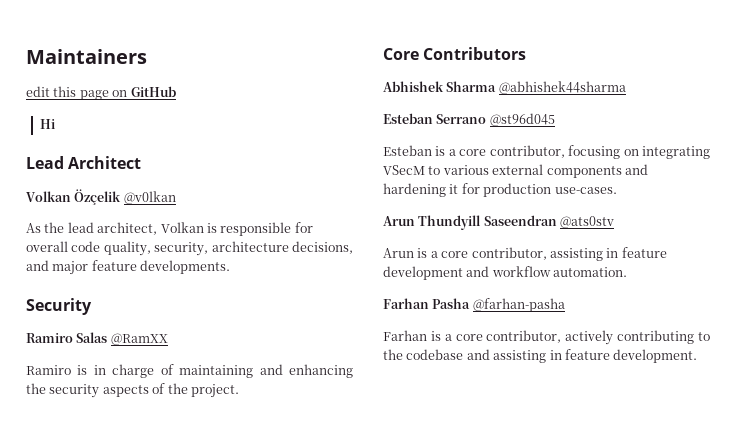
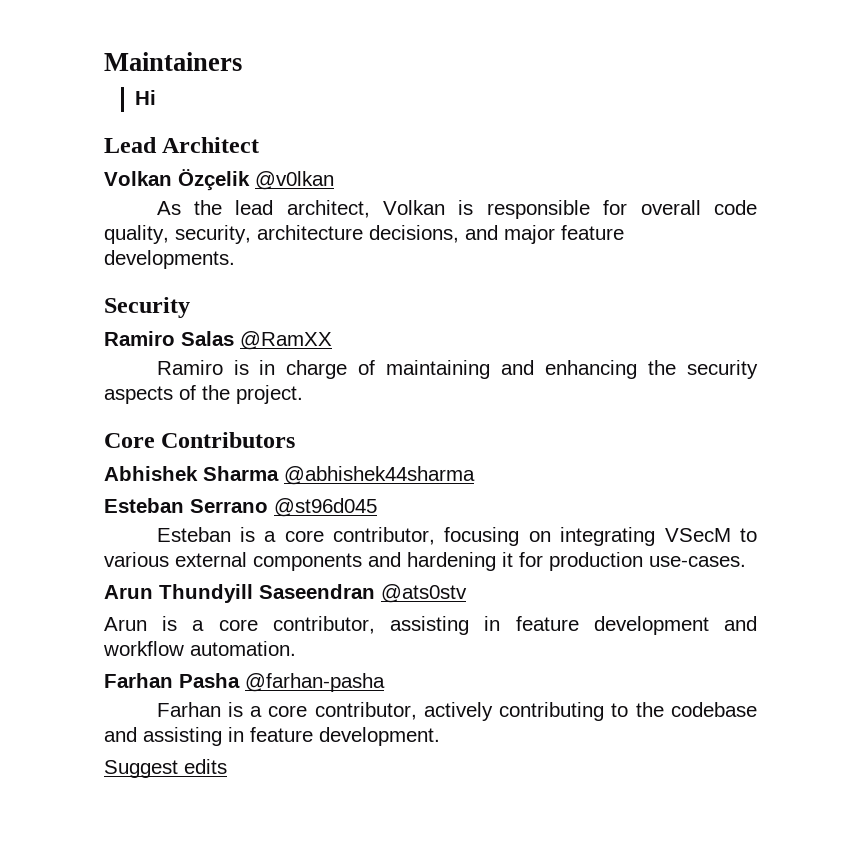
- edit this page on GitHub
+ Suggest edits

